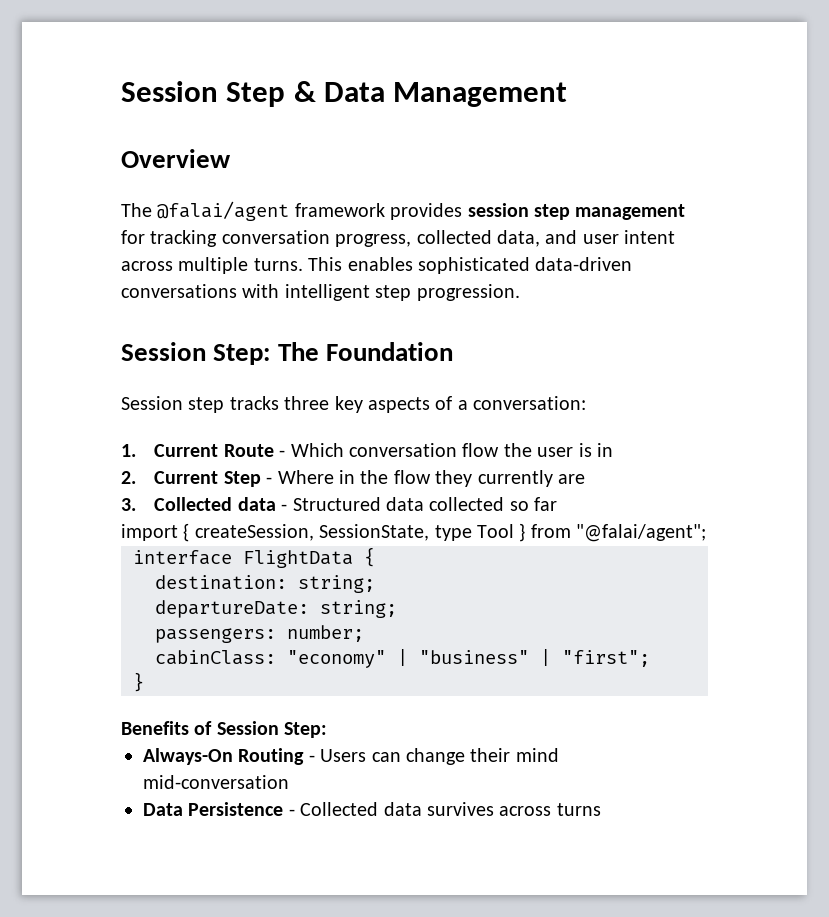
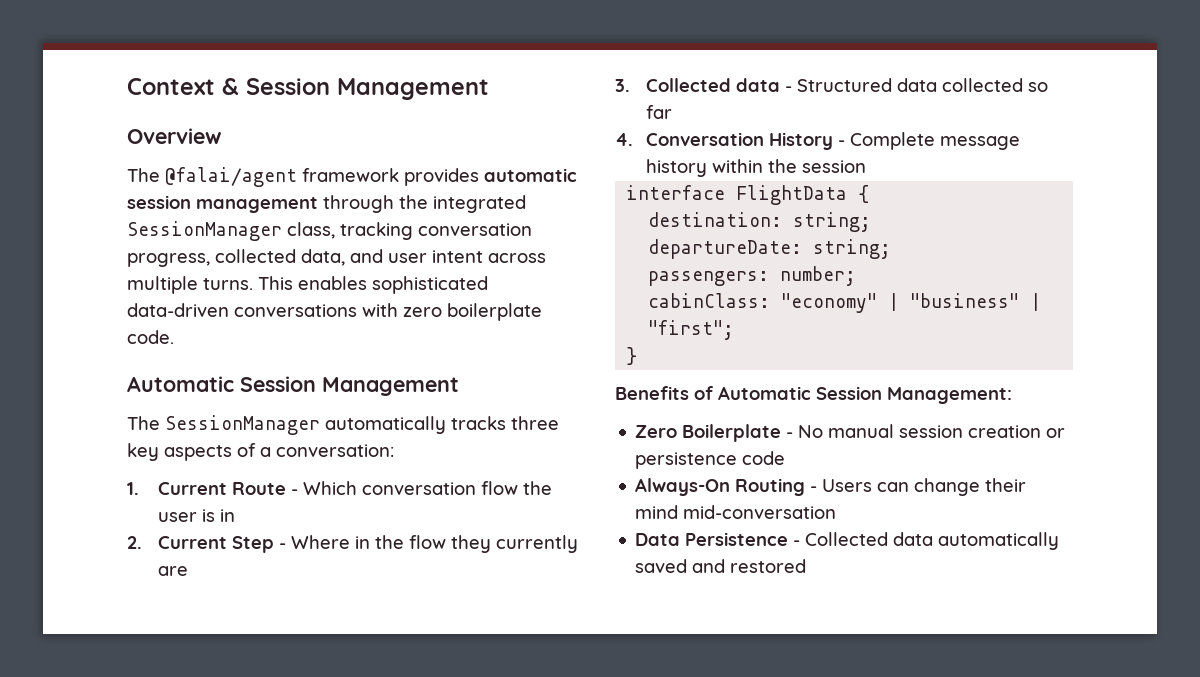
- Session Step & Data Management
+ Context & Session Management
- The @falai/agent framework provides session step management for tracking conversation progress, collected data, and user intent across multiple turns.
+ The @falai/agent framework provides automatic session management through the integrated SessionManager class, tracking conversation progress, collected data, and user intent across multiple turns.
- This enables sophisticated data-driven conversations with intelligent step progression.
- Session Step: The Foundation
- Session step tracks three key aspects of a conversation:
+ This enables sophisticated data-driven conversations with zero boilerplate code.
+ Automatic Session Management
+ The SessionManager automatically tracks three key aspects of a conversation:
- import { createSession, SessionState, type Tool } from "@falai/agent";
+ 4. Conversation History - Complete message history within the session
- Benefits of Session Step:
+ Benefits of Automatic Session Management:
+ Zero Boilerplate - No manual session creation or persistence code
- Data Persistence - Collected data survives across turns
+ Data Persistence - Collected data automatically saved and restored

